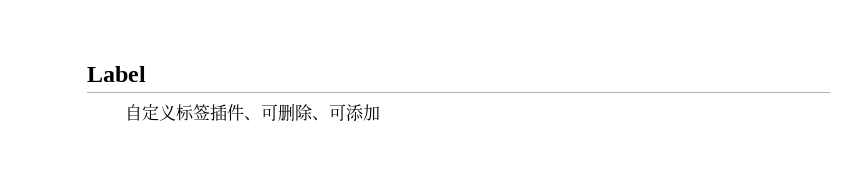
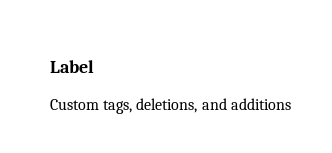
- 自定义标签插件、可删除、可添加
+ Custom tags, deletions, and additions

